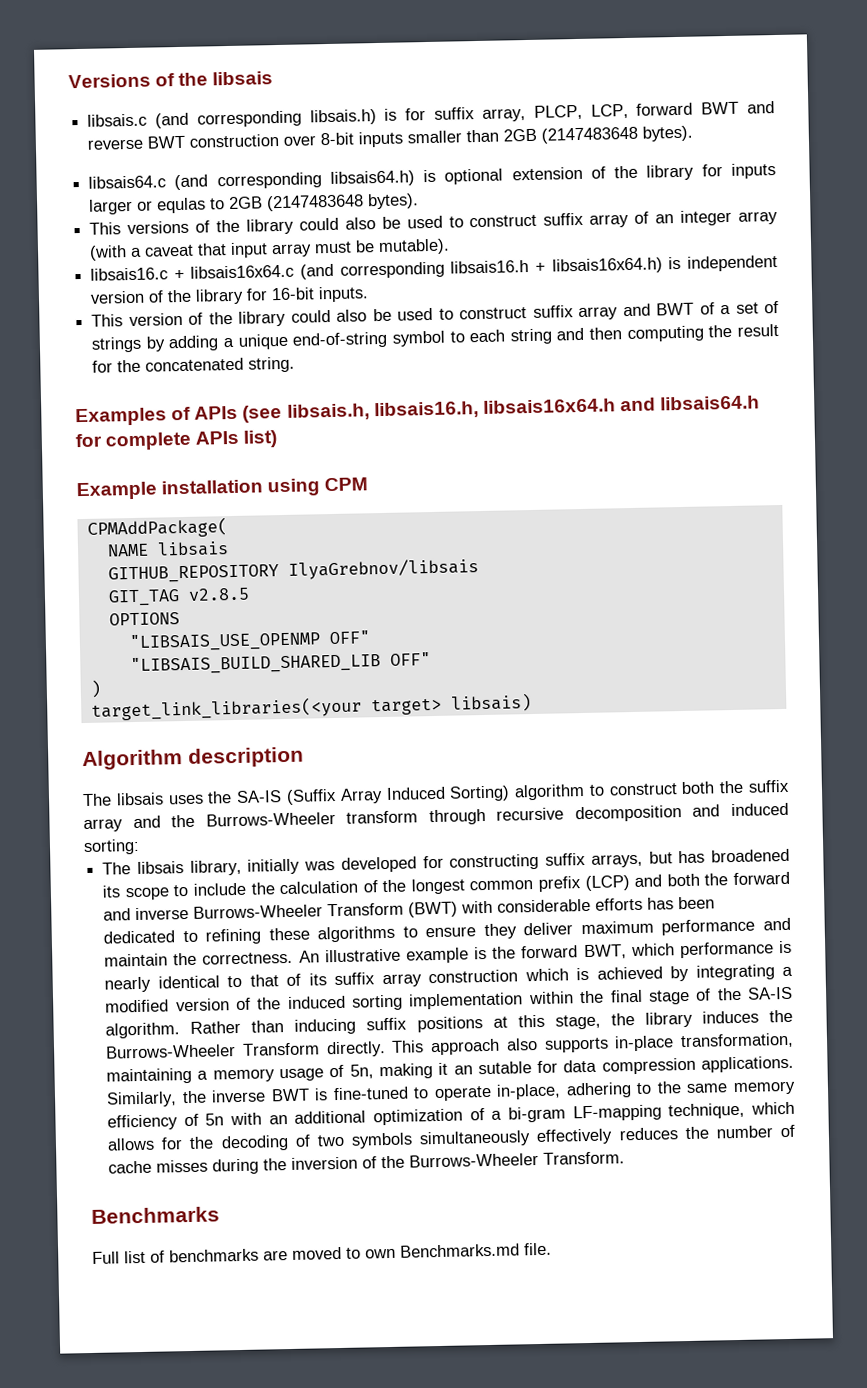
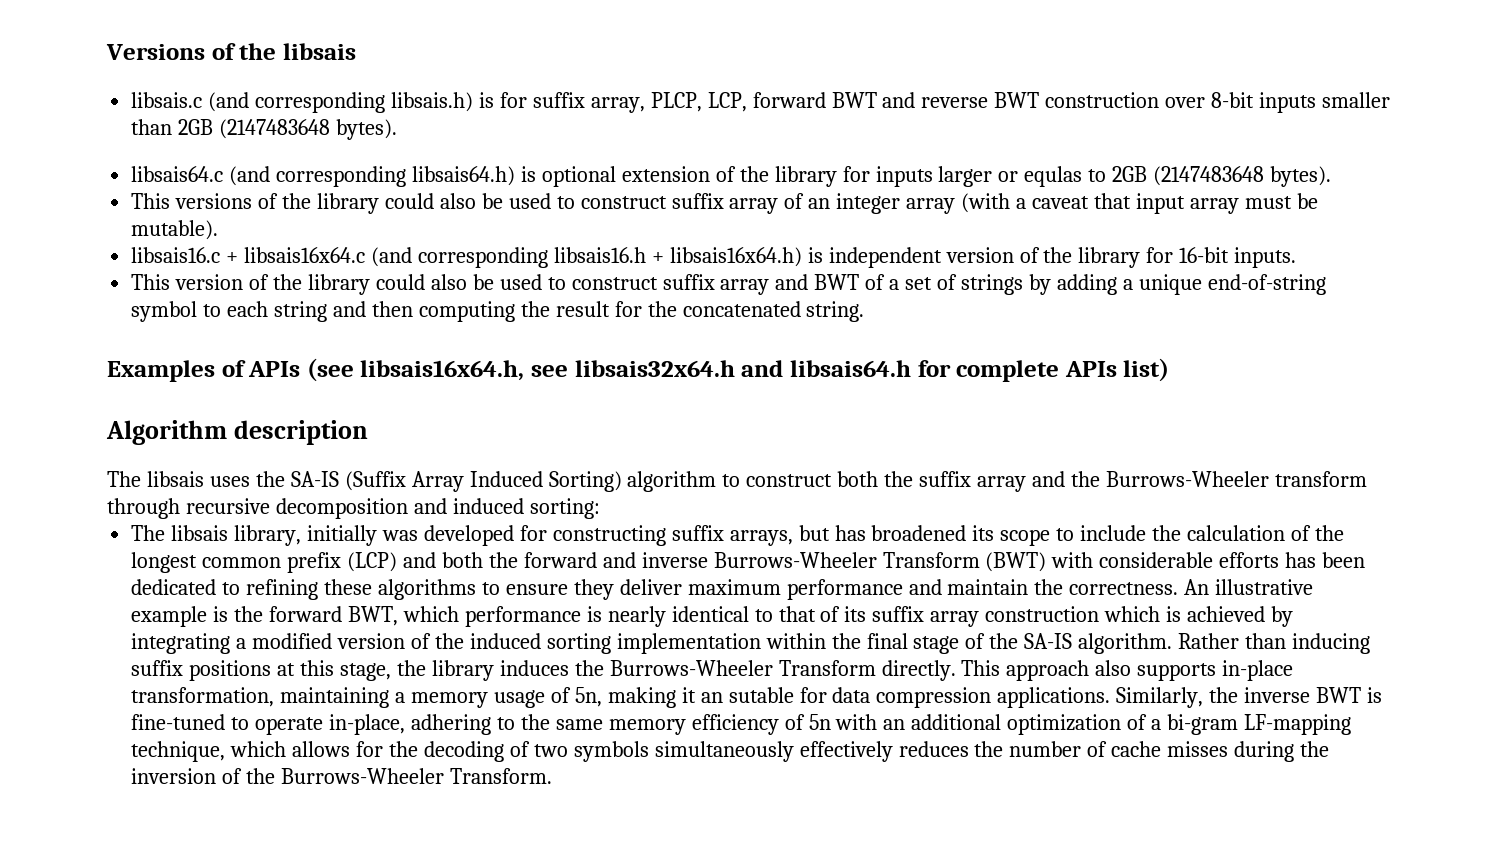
- Examples of APIs (see libsais.h, libsais16.h, libsais16x64.h and libsais64.h for complete APIs list)
+ Examples of APIs (see libsais16x64.h, see libsais32x64.h and libsais64.h for complete APIs list)
- Example installation using CPM
- CPMAddPackage(
- NAME libsais
- GITHUB_REPOSITORY IlyaGrebnov/libsais
- GIT_TAG v2.8.5
- OPTIONS
- "LIBSAIS_USE_OPENMP OFF"
- "LIBSAIS_BUILD_SHARED_LIB OFF"
- )
- target_link_libraries(<your target> libsais)
- Benchmarks
- Full list of benchmarks are moved to own Benchmarks.md file.

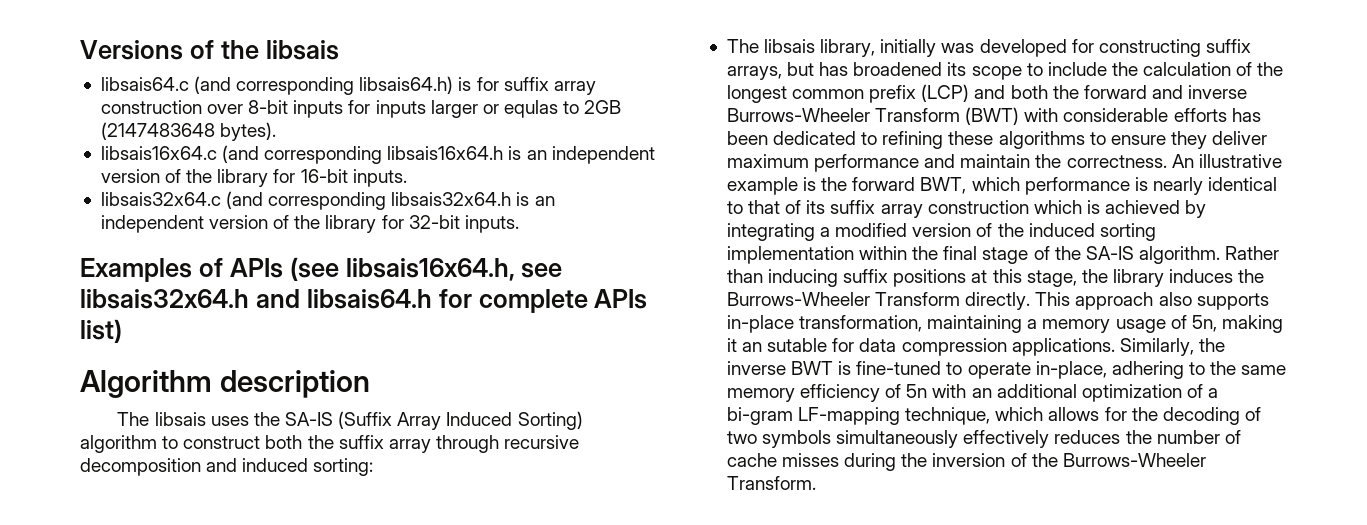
- libsais.c (and corresponding libsais.h) is for suffix array, PLCP, LCP, forward BWT and reverse BWT construction over 8-bit inputs smaller than 2GB (2147483648 bytes).
- libsais64.c (and corresponding libsais64.h) is optional extension of the library for inputs larger or equlas to 2GB (2147483648 bytes).
+ libsais64.c (and corresponding libsais64.h) is for suffix array construction over 8-bit inputs for inputs larger or equlas to 2GB (2147483648 bytes).
- This versions of the library could also be used to construct suffix array of an integer array (with a caveat that input array must be mutable).
- libsais16.c + libsais16x64.c (and corresponding libsais16.h + libsais16x64.h) is independent version of the library for 16-bit inputs.
+ libsais16x64.c (and corresponding libsais16x64.h is an independent version of the library for 16-bit inputs.
- This version of the library could also be used to construct suffix array and BWT of a set of strings by adding a unique end-of-string symbol to each string and then computing the result for the concatenated string.
+ libsais32x64.c (and corresponding libsais32x64.h is an independent version of the library for 32-bit inputs.
- The libsais uses the SA-IS (Suffix Array Induced Sorting) algorithm to construct both the suffix array and the Burrows-Wheeler transform through recursive decomposition and induced sorting:
+ The libsais uses the SA-IS (Suffix Array Induced Sorting) algorithm to construct both the suffix array through recursive decomposition and induced sorting:

